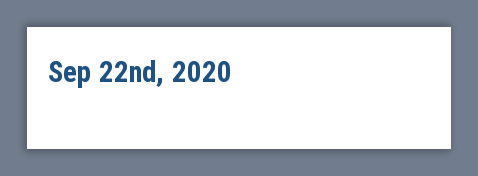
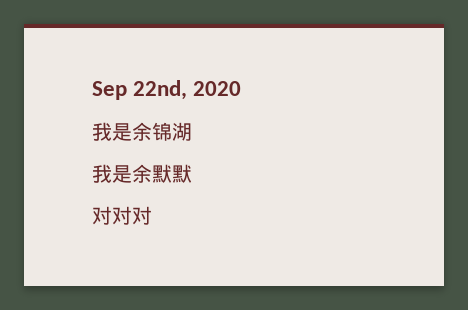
+ 我是余锦湖
+ 我是余默默
+ 对对对

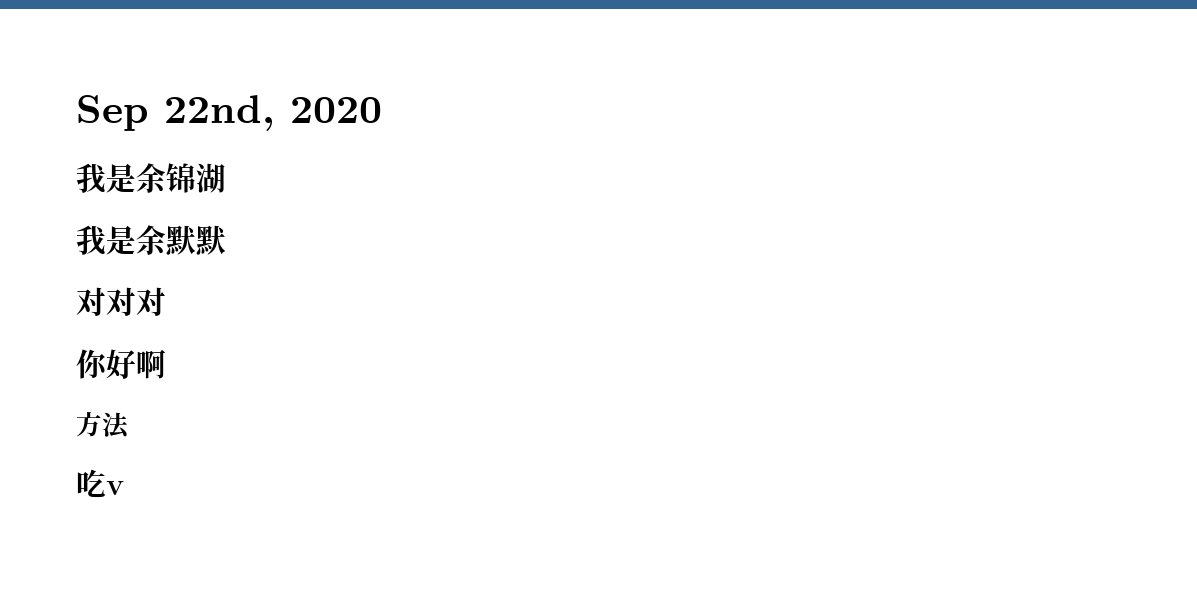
+ 你好啊
+ 方法
+ 吃v

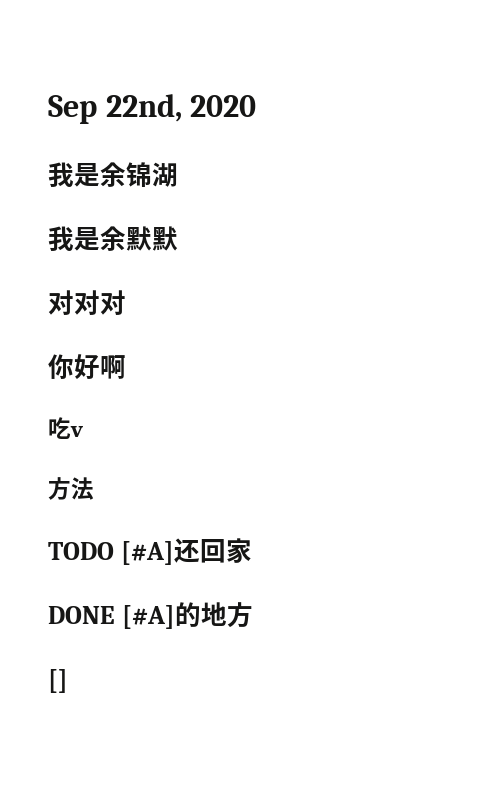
+ 吃v
- 吃v
+ TODO [#A]还回家
+ DONE [#A]的地方
+ []

